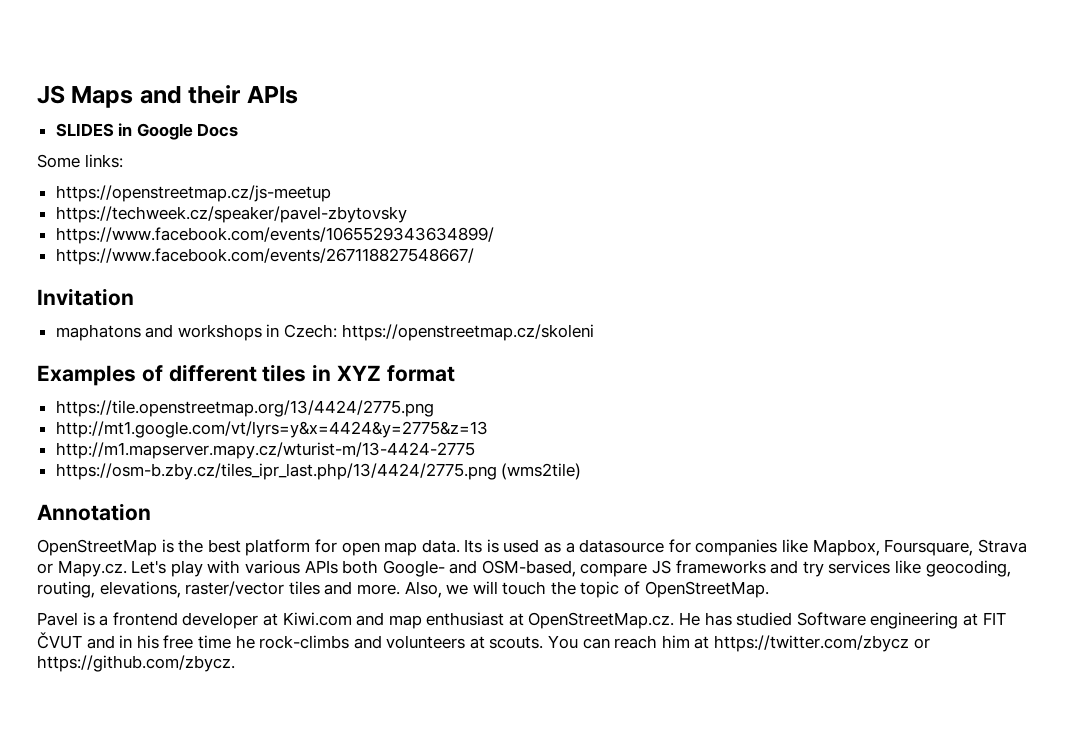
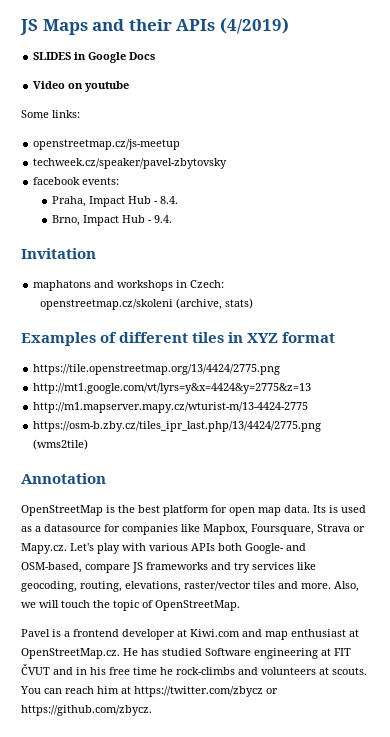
- JS Maps and their APIs
+ JS Maps and their APIs (4/2019)
+ Video on youtube
- https://openstreetmap.cz/js-meetup
- https://techweek.cz/speaker/pavel-zbytovsky
- https://www.facebook.com/events/1065529343634899/
- https://www.facebook.com/events/267118827548667/
+ openstreetmap.cz/js-meetup
+ techweek.cz/speaker/pavel-zbytovsky
+ facebook events:
+ Praha, Impact Hub - 8.4.
+ Brno, Impact Hub - 9.4.
- maphatons and workshops in Czech: https://openstreetmap.cz/skoleni
+ maphatons and workshops in Czech:
+ openstreetmap.cz/skoleni (archive, stats)

